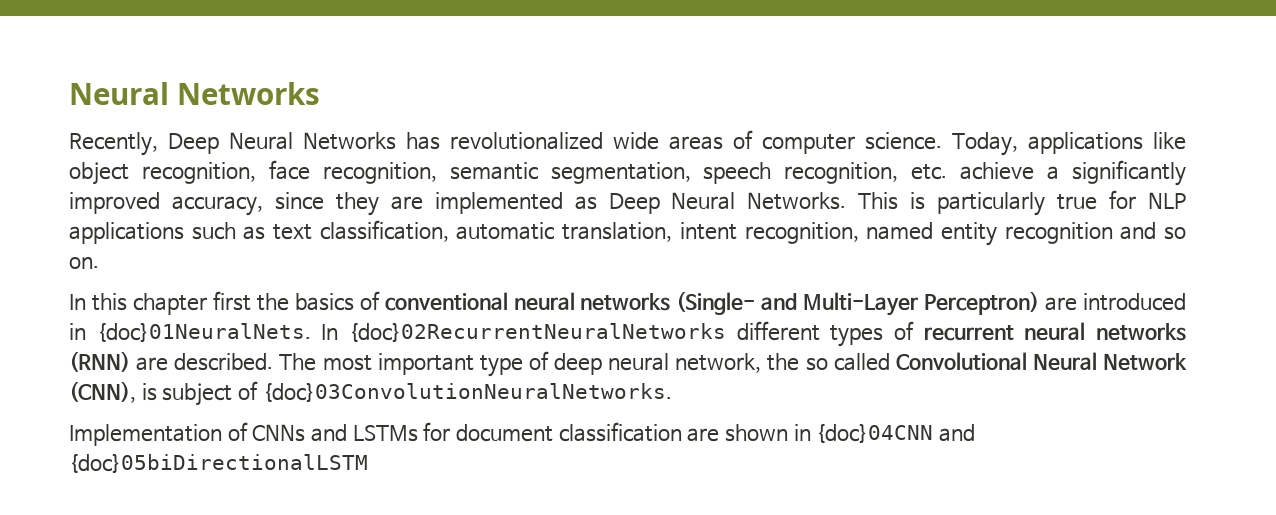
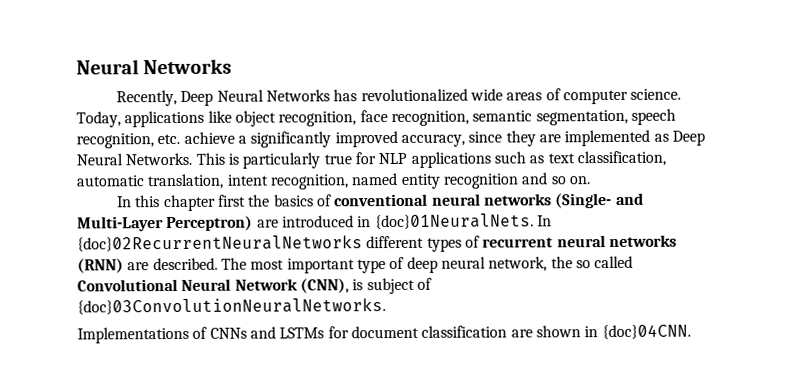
- Implementation of CNNs and LSTMs for document classification are shown in {doc}04CNN and {doc}05biDirectionalLSTM
+ Implementations of CNNs and LSTMs for document classification are shown in {doc}04CNN.

